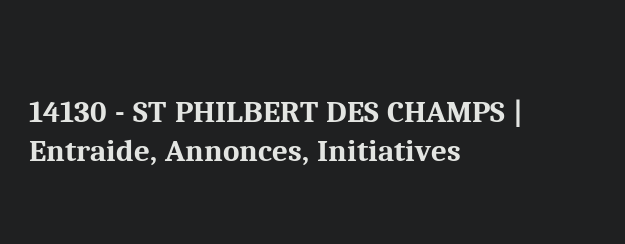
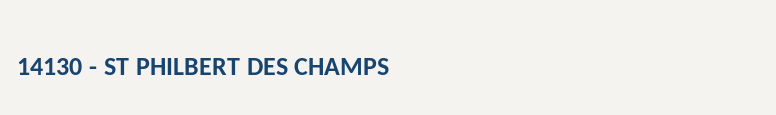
- 14130 - ST PHILBERT DES CHAMPS | Entraide, Annonces, Initiatives
+ 14130 - ST PHILBERT DES CHAMPS

